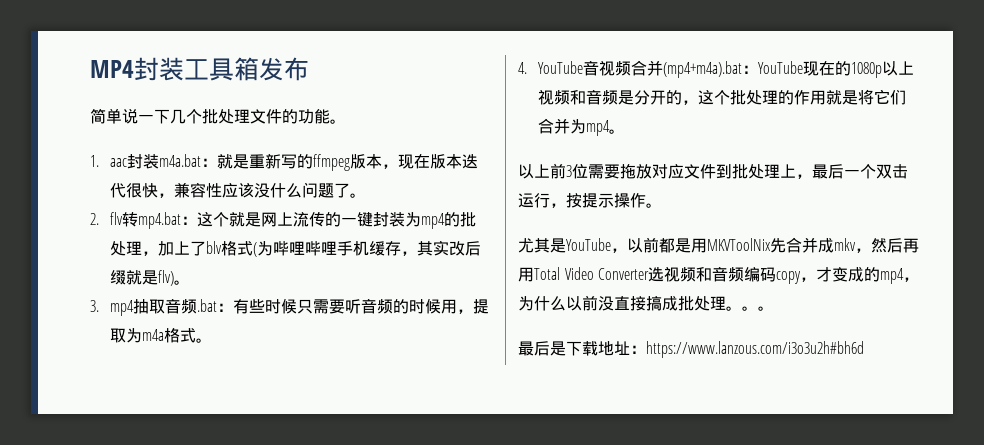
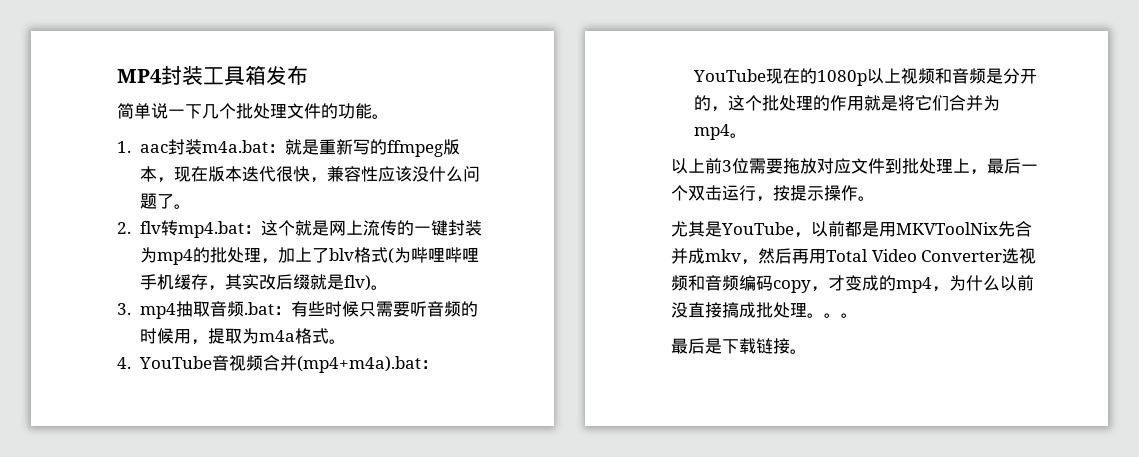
- 最后是下载地址：https://www.lanzous.com/i3o3u2h#bh6d
+ 最后是下载链接。

